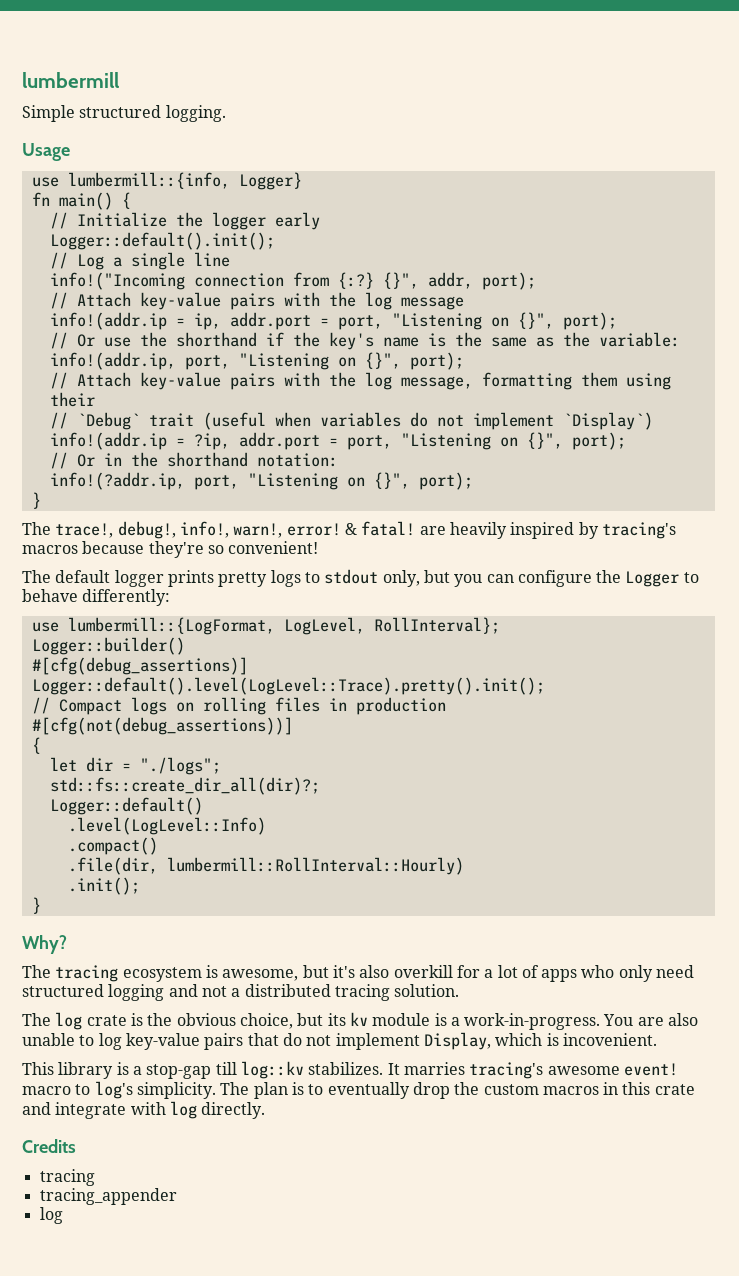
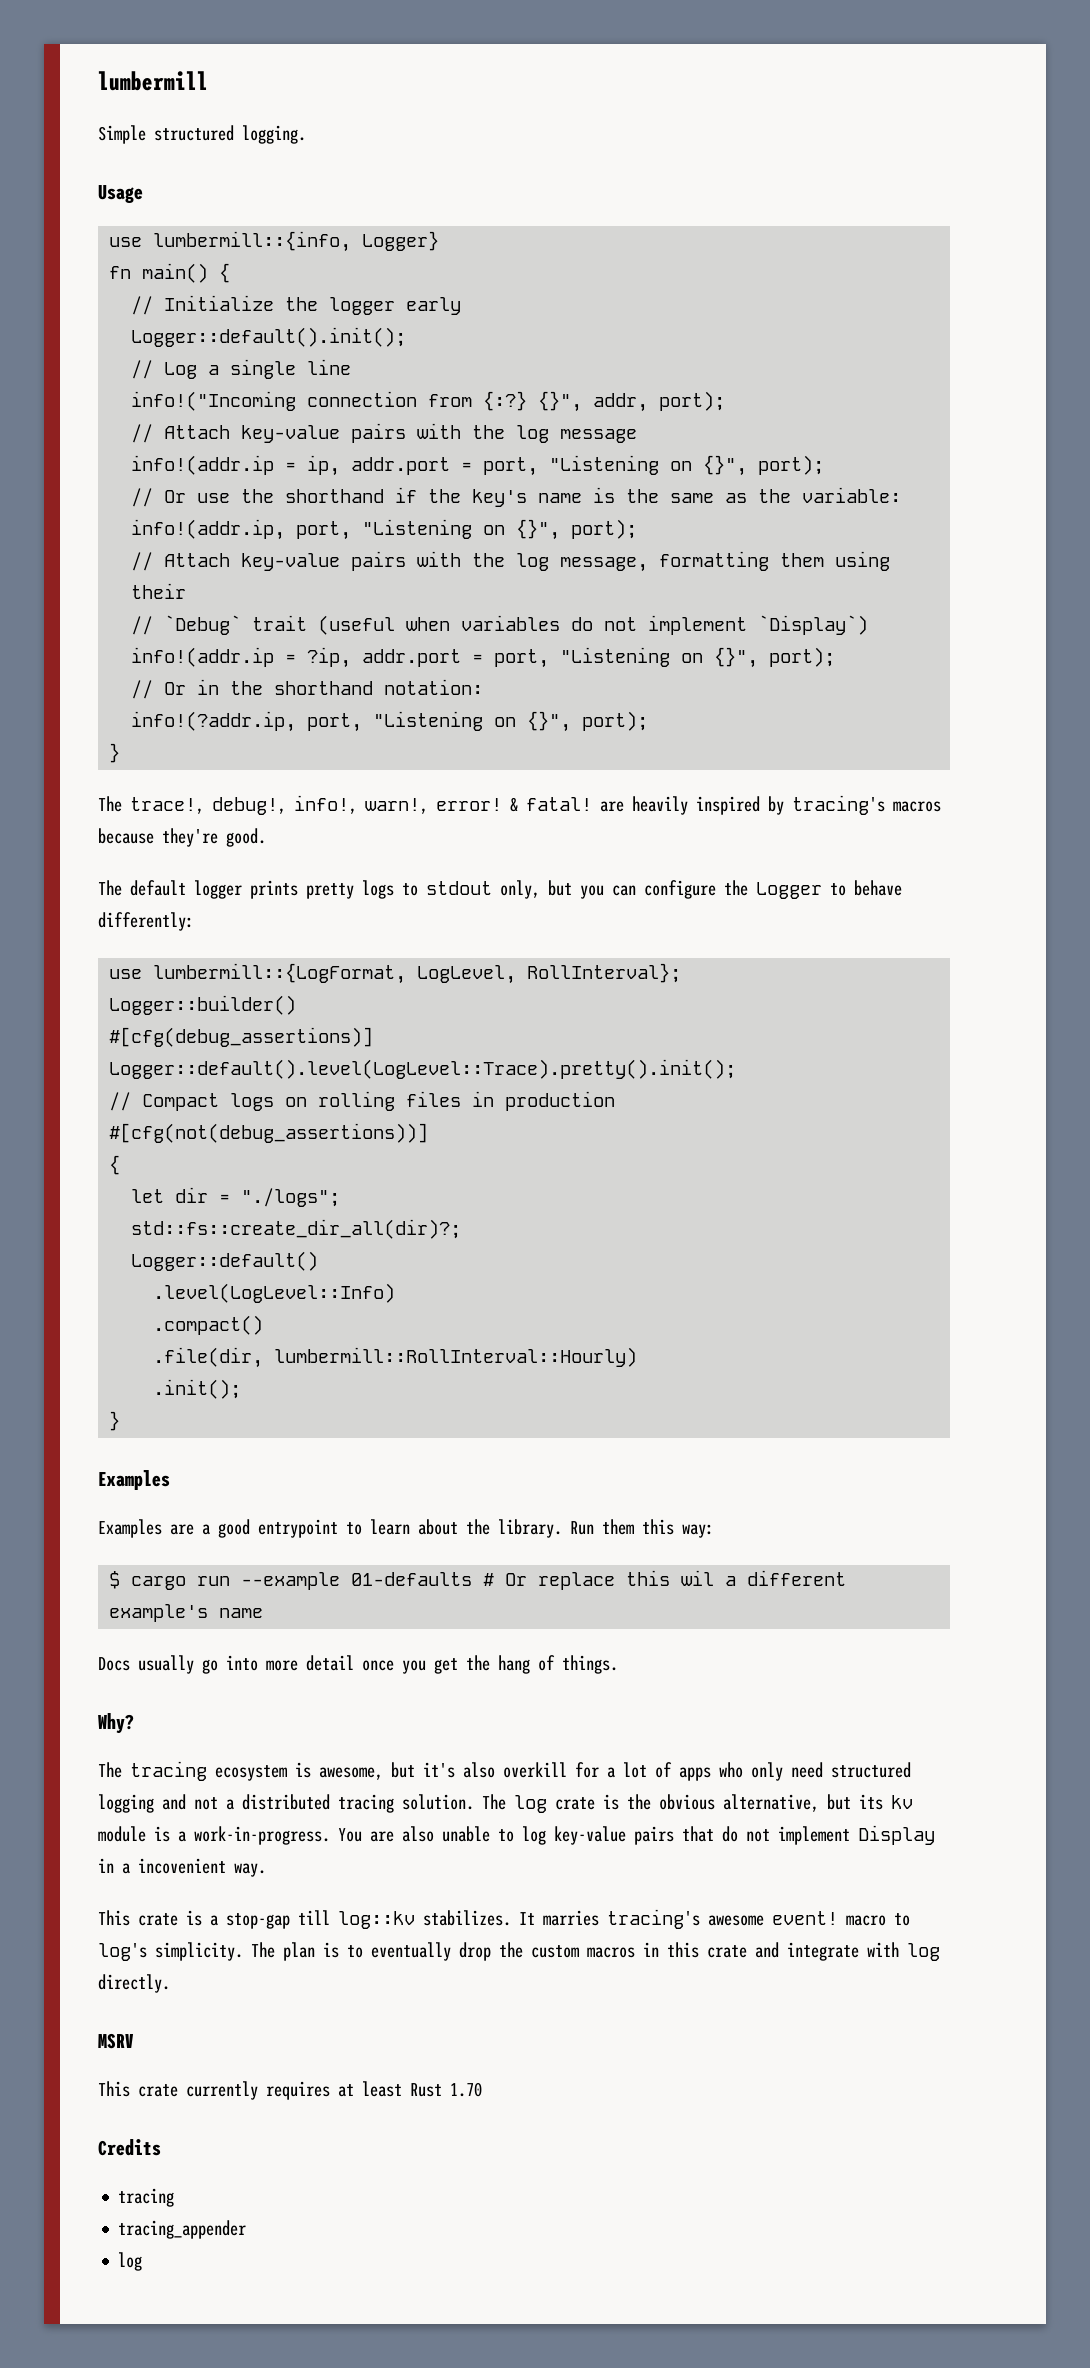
- & fatal! are heavily inspired by tracing's macros because they're so convenient!
+ & fatal! are heavily inspired by tracing's macros because they're good.
  .init();
  }
+ Examples
+ Examples are a good entrypoint to learn about the library. Run them this way:
+ $ cargo run --example 01-defaults # Or replace this wil a different example's name
+ Docs usually go into more detail once you get the hang of things.
- The tracing ecosystem is awesome, but it's also overkill for a lot of apps who only need structured logging and not a distributed tracing solution.
- The log crate is the obvious choice, but its kv module is a work-in-progress.
+ The tracing ecosystem is awesome, but it's also overkill for a lot of apps who only need structured logging and not a distributed tracing solution. The log crate is the obvious alternative, but its kv module is a work-in-progress.
- You are also unable to log key-value pairs that do not implement Display, which is incovenient.
- This library is a stop-gap till log::kv stabilizes.
+ You are also unable to log key-value pairs that do not implement Display in a incovenient way.
+ This crate is a stop-gap till log::kv stabilizes.
+ MSRV
+ This crate currently requires at least Rust 1.70

